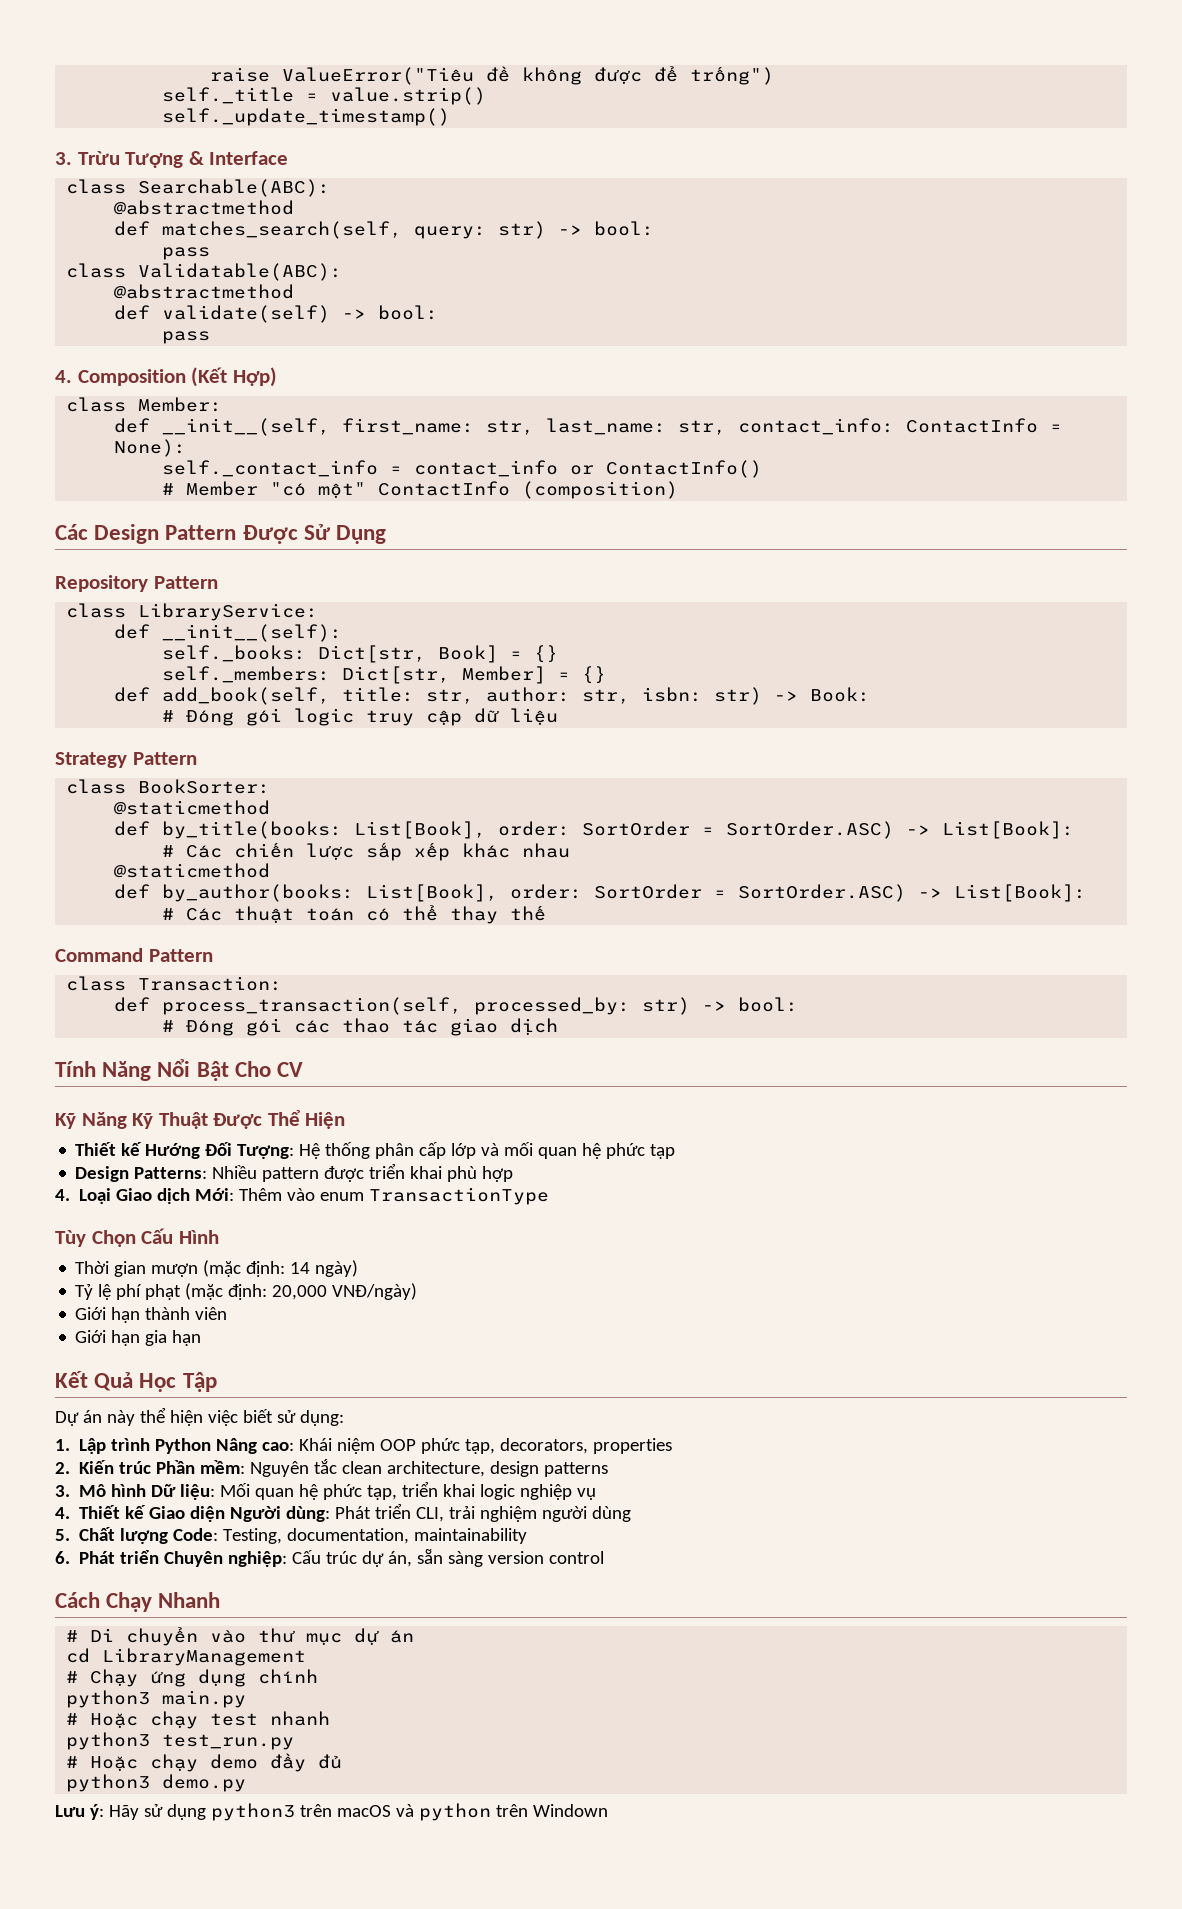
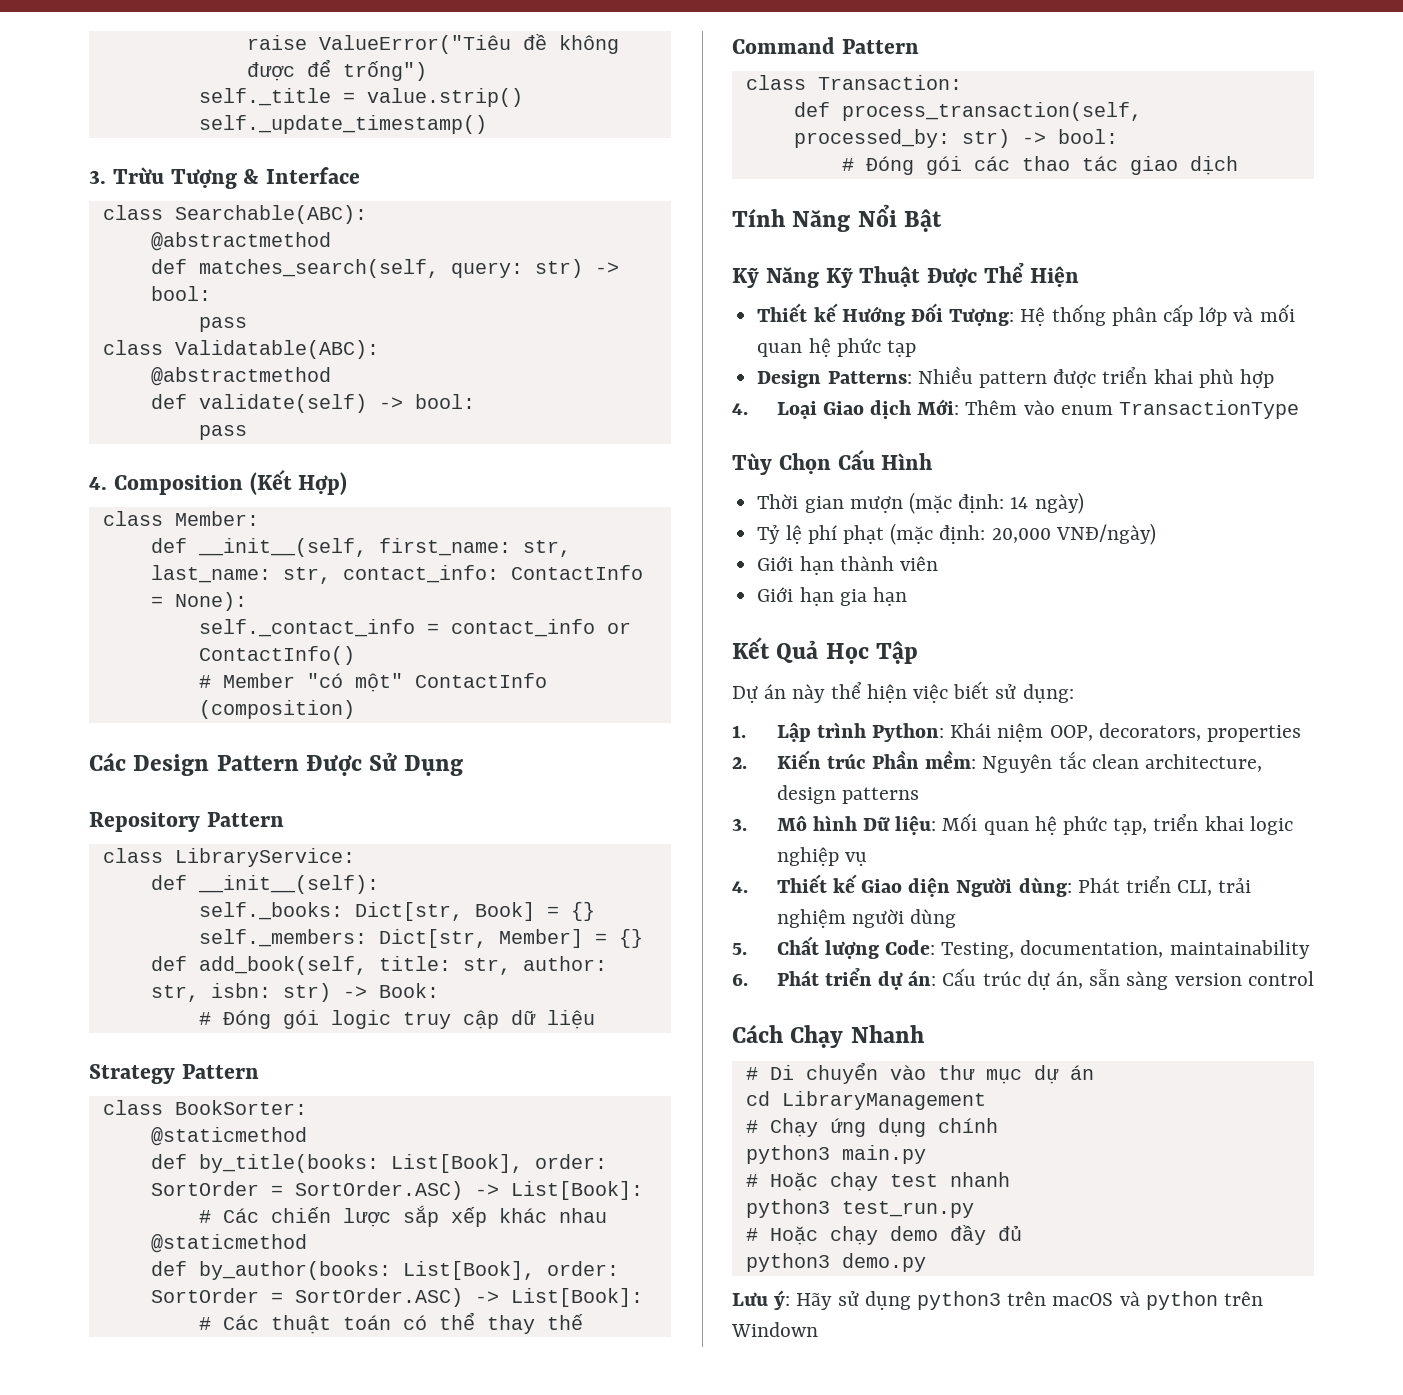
- Tính Năng Nổi Bật Cho CV
+ Tính Năng Nổi Bật
- 1. Lập trình Python Nâng cao: Khái niệm OOP phức tạp, decorators, properties
+ 1. Lập trình Python: Khái niệm OOP, decorators, properties
- 6. Phát triển Chuyên nghiệp: Cấu trúc dự án, sẵn sàng version control
+ 6. Phát triển dự án: Cấu trúc dự án, sẵn sàng version control

